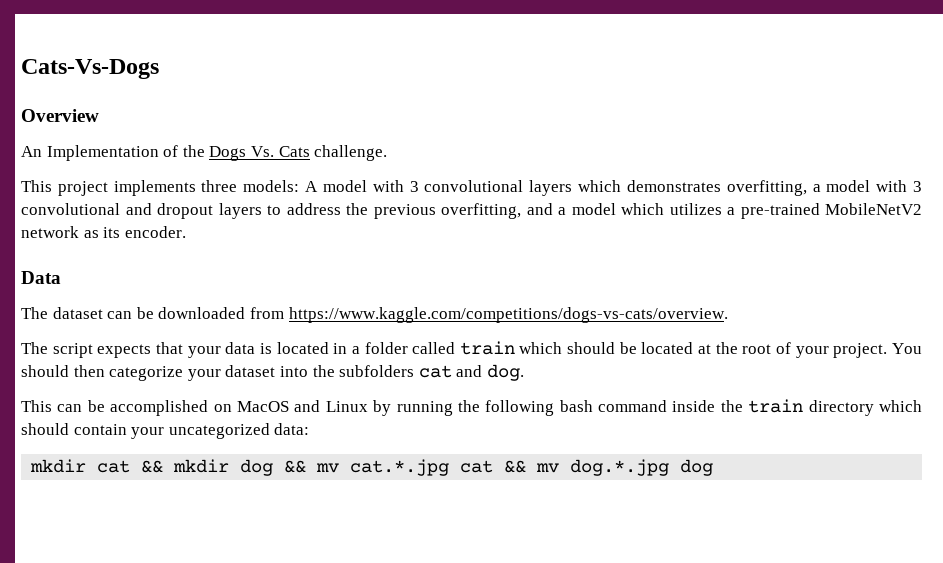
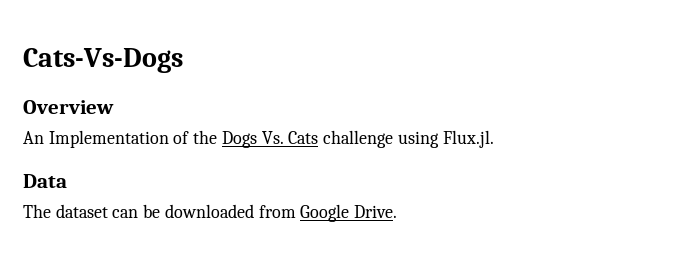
- An Implementation of the Dogs Vs. Cats challenge.
- This project implements three models: A model with 3 convolutional layers which demonstrates overfitting, a model with 3 convolutional and dropout layers to address the previous overfitting, and a model which utilizes a pre-trained MobileNetV2 network as its encoder.
+ An Implementation of the Dogs Vs. Cats challenge using Flux.jl.
- The dataset can be downloaded from https://www.kaggle.com/competitions/dogs-vs-cats/overview.
- The script expects that your data is located in a folder called train which should be located at the root of your project. You should then categorize your dataset into the subfolders cat and dog.
- This can be accomplished on MacOS and Linux by running the following bash command inside the train directory which should contain your uncategorized data:
- mkdir cat && mkdir dog && mv cat.*.jpg cat && mv dog.*.jpg dog
+ The dataset can be downloaded from Google Drive.

